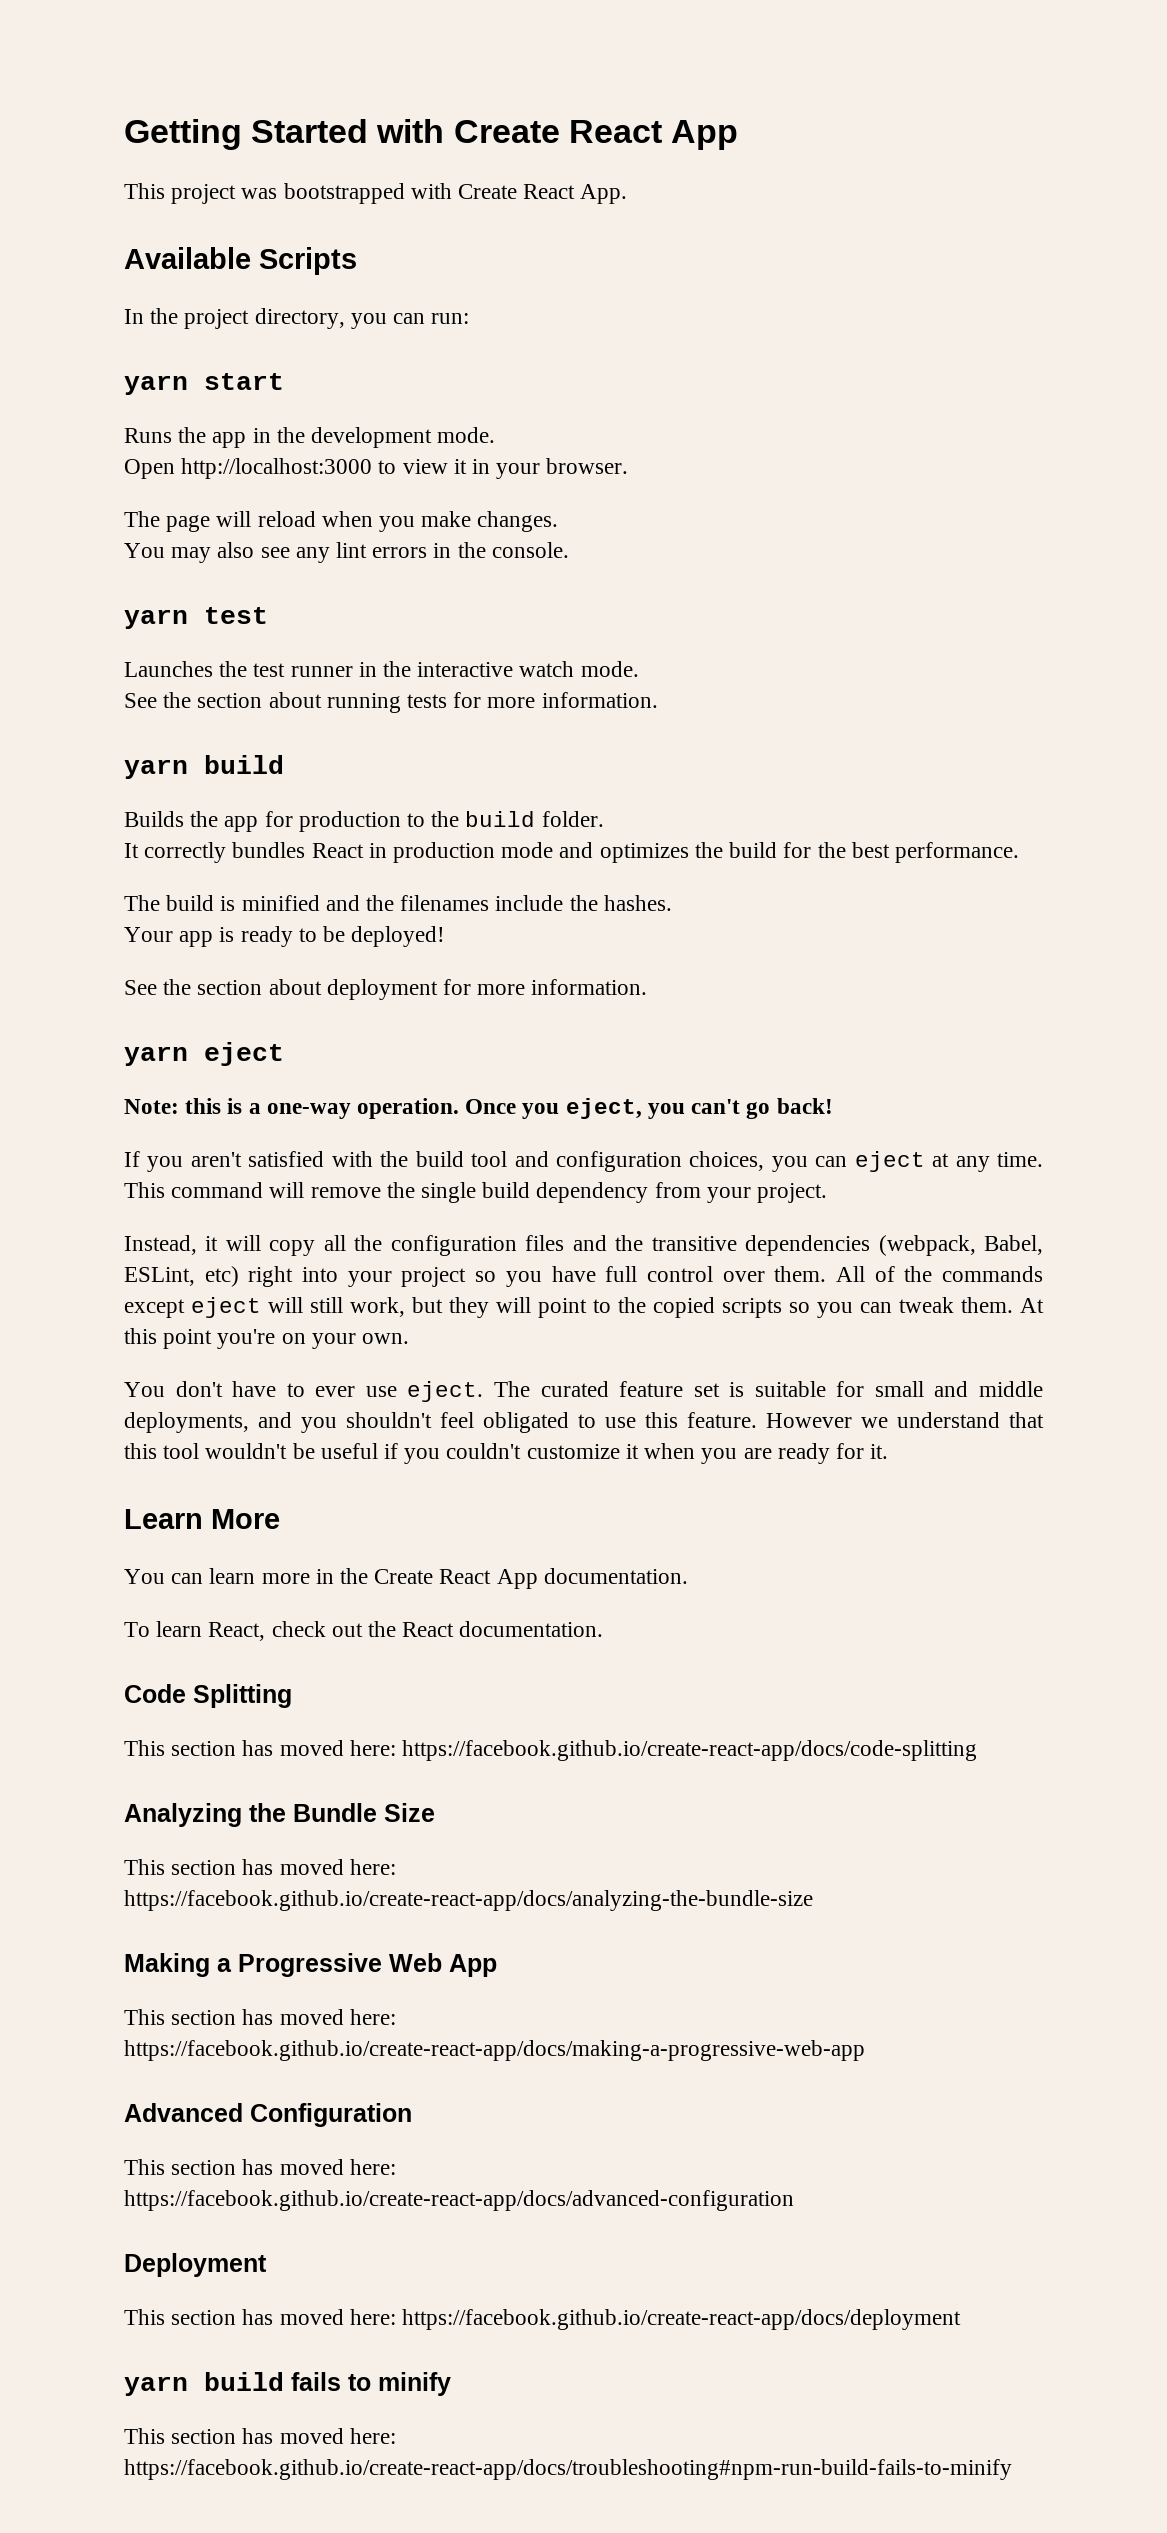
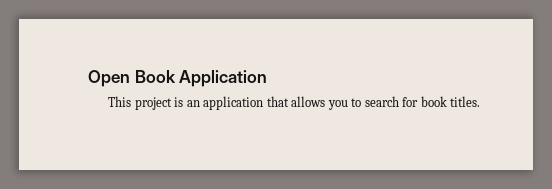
- Getting Started with Create React App
- This project was bootstrapped with Create React App.
- Available Scripts
- In the project directory, you can run:
- yarn start
- Runs the app in the development mode.
- Open http://localhost:3000 to view it in your browser.
- The page will reload when you make changes.
- You may also see any lint errors in the console.
- yarn test
- Launches the test runner in the interactive watch mode.
- See the section about running tests for more information.
- yarn build
- Builds the app for production to the build folder.
- It correctly bundles React in production mode and optimizes the build for the best performance.
- The build is minified and the filenames include the hashes.
- Your app is ready to be deployed!
- See the section about deployment for more information.
- yarn eject
- Note: this is a one-way operation. Once you eject, you can't go back!
- If you aren't satisfied with the build tool and configuration choices, you can eject at any time. This command will remove the single build dependency from your project.
- Instead, it will copy all the configuration files and the transitive dependencies (webpack, Babel, ESLint, etc) right into your project so you have full control over them. All of the commands except eject will still work, but they will point to the copied scripts so you can tweak them. At this point you're on your own.
- You don't have to ever use eject. The curated feature set is suitable for small and middle deployments, and you shouldn't feel obligated to use this feature. However we understand that this tool wouldn't be useful if you couldn't customize it when you are ready for it.
- Learn More
- You can learn more in the Create React App documentation.
- To learn React, check out the React documentation.
- Code Splitting
- This section has moved here: https://facebook.github.io/create-react-app/docs/code-splitting
- Analyzing the Bundle Size
- This section has moved here: https://facebook.github.io/create-react-app/docs/analyzing-the-bundle-size
- Making a Progressive Web App
- This section has moved here: https://facebook.github.io/create-react-app/docs/making-a-progressive-web-app
- Advanced Configuration
- This section has moved here: https://facebook.github.io/create-react-app/docs/advanced-configuration
- Deployment
- This section has moved here: https://facebook.github.io/create-react-app/docs/deployment
- yarn build fails to minify
- This section has moved here: https://facebook.github.io/create-react-app/docs/troubleshooting#npm-run-build-fails-to-minify
+ Open Book Application
+ This project is an application that allows you to search for book titles.

